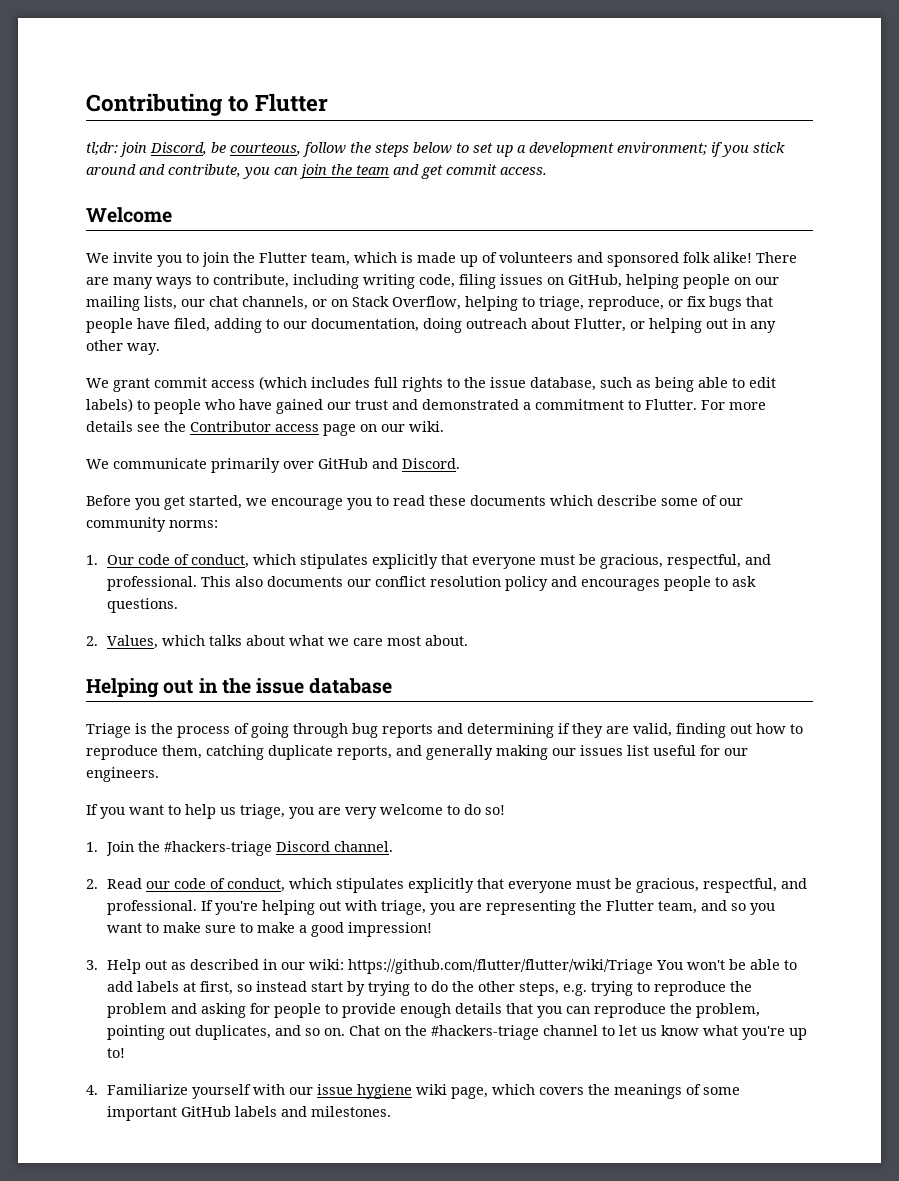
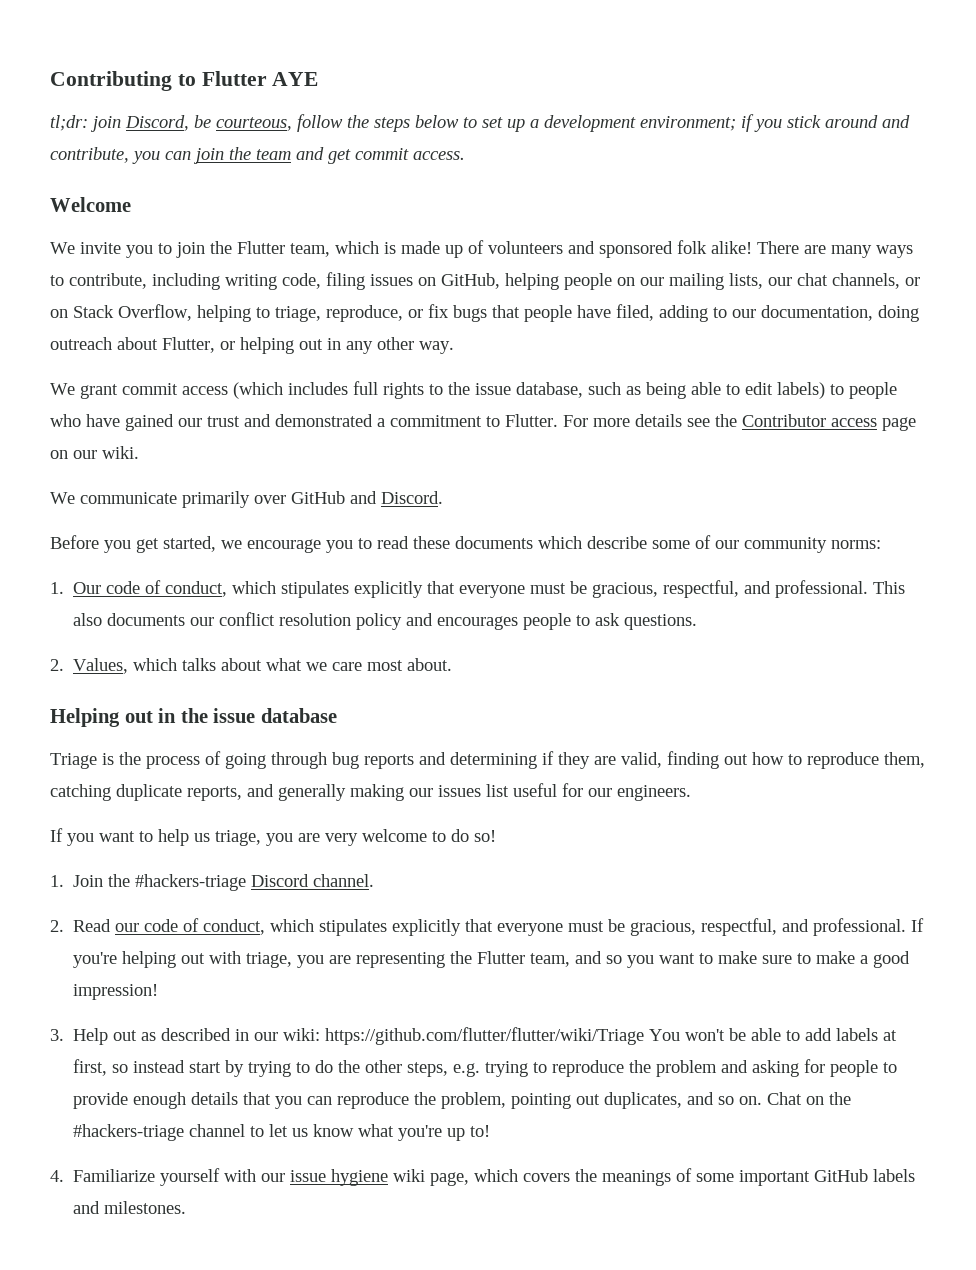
- Contributing to Flutter
+ Contributing to Flutter AYE

